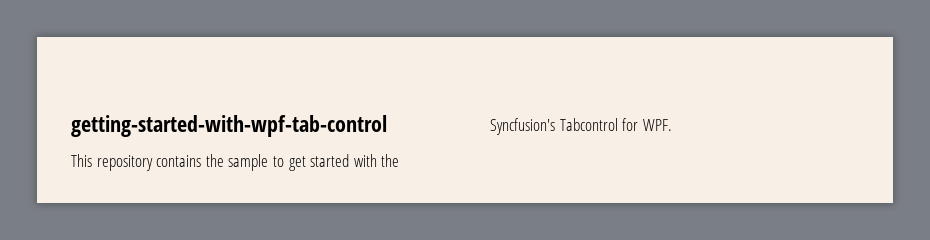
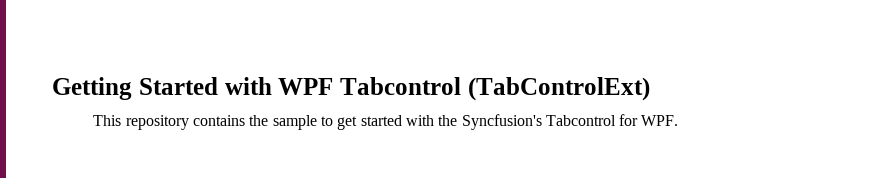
- getting-started-with-wpf-tab-control
+ Getting Started with WPF Tabcontrol (TabControlExt)

